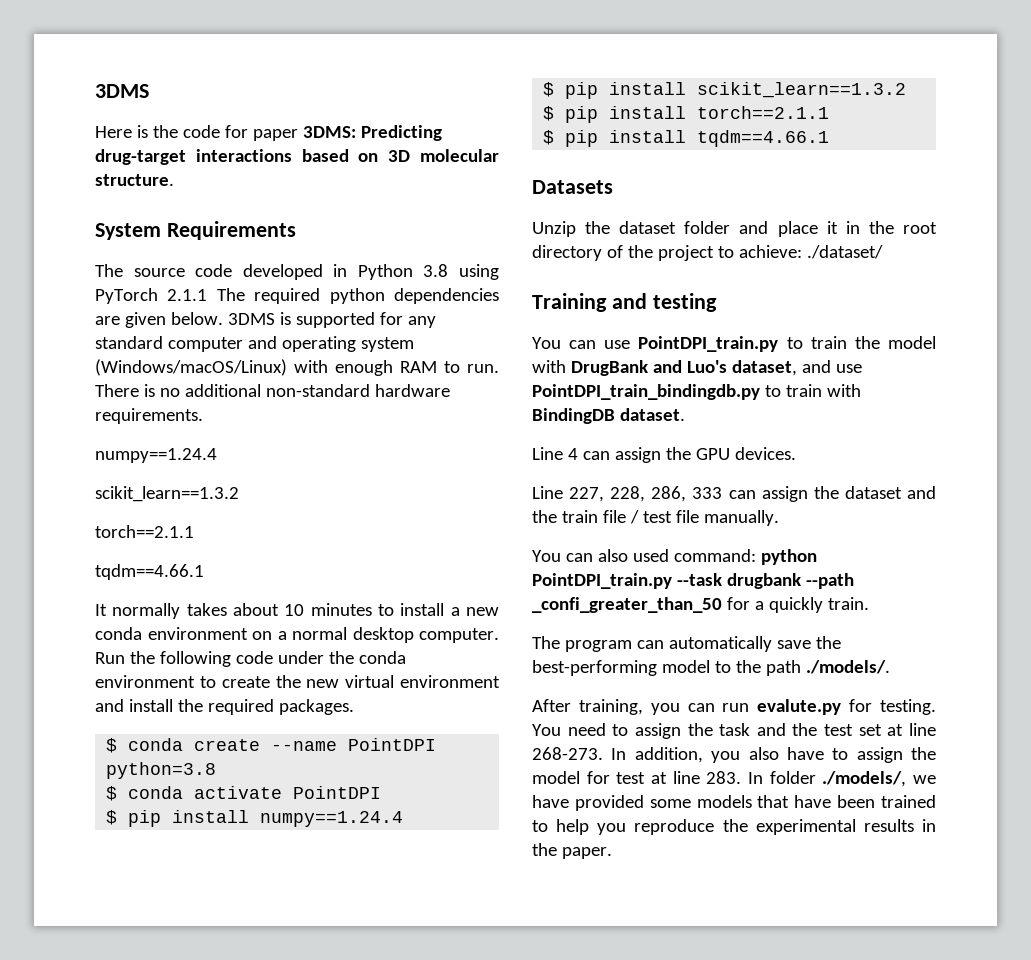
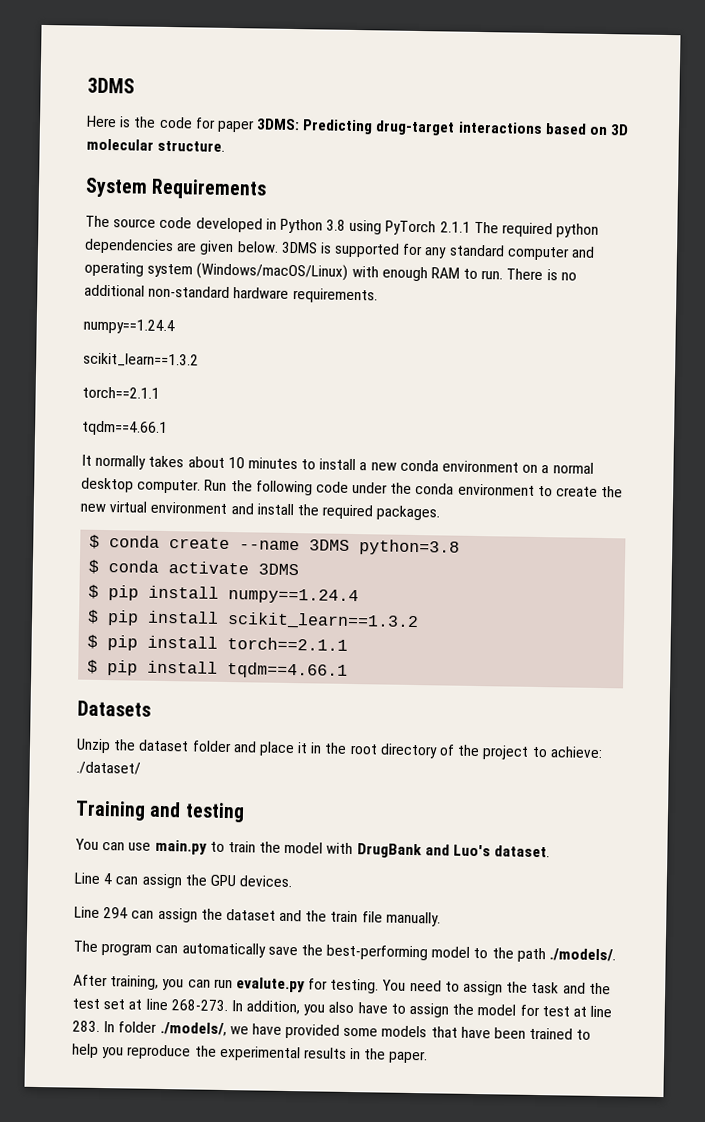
- $ conda create --name PointDPI python=3.8
+ $ conda create --name 3DMS python=3.8
- $ conda activate PointDPI
+ $ conda activate 3DMS
- You can use PointDPI_train.py to train the model with DrugBank and Luo's dataset, and use PointDPI_train_bindingdb.py to train with BindingDB dataset.
+ You can use main.py to train the model with DrugBank and Luo's dataset.
- Line 227, 228, 286, 333 can assign the dataset and the train file / test file manually.
- You can also used command: python PointDPI_train.py --task drugbank --path _confi_greater_than_50 for a quickly train.
+ Line 294 can assign the dataset and the train file manually.

